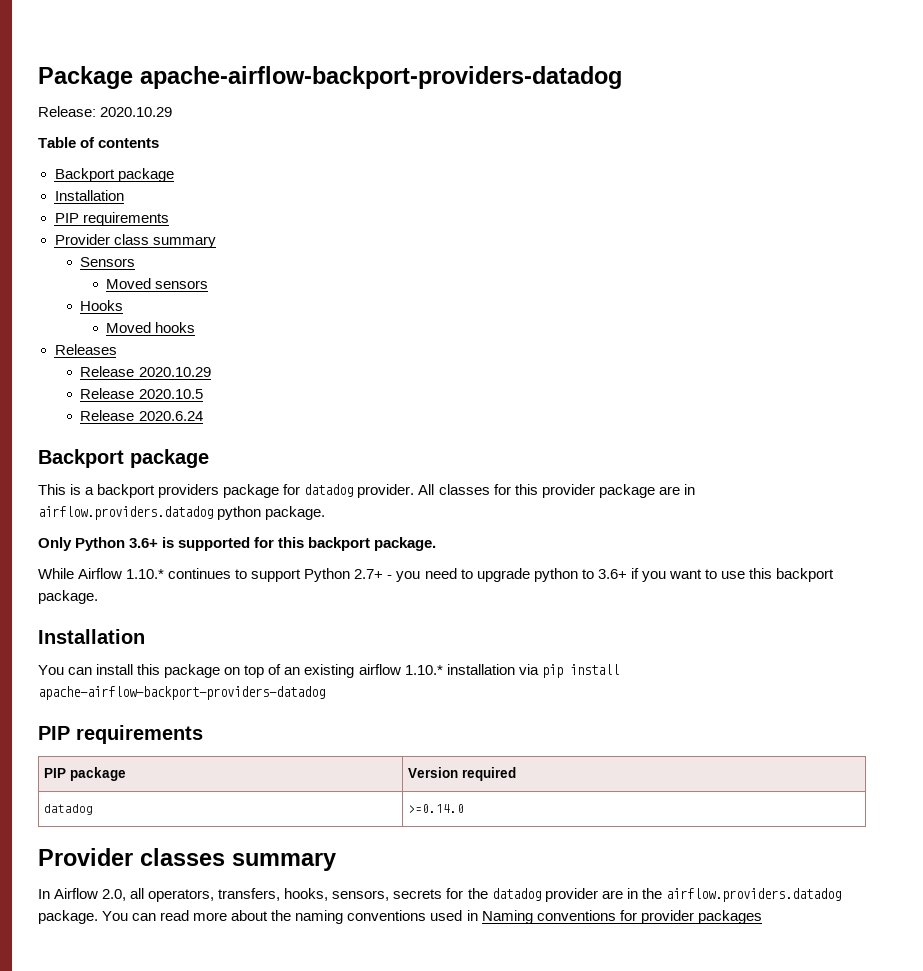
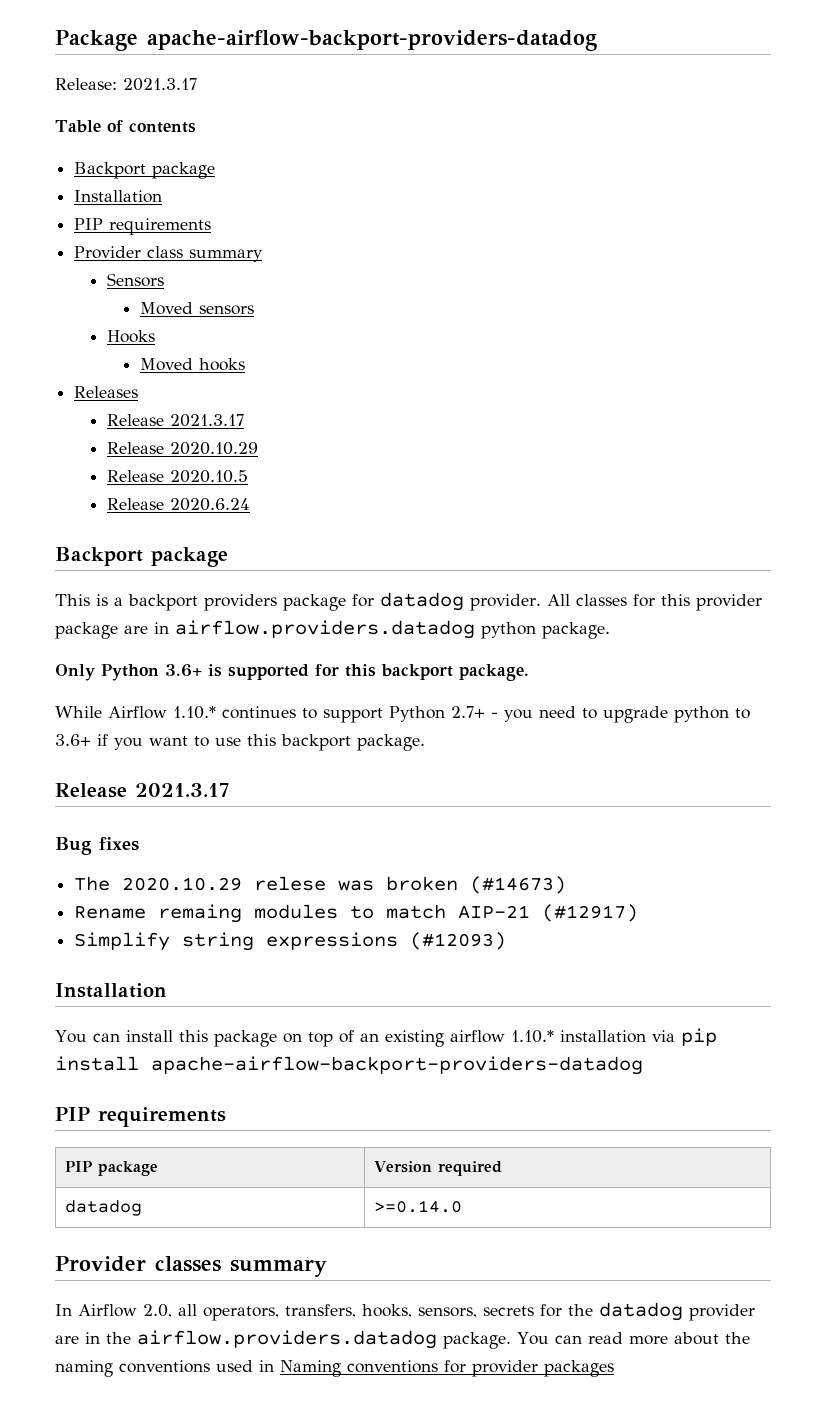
- Release: 2020.10.29
+ Release: 2021.3.17
  Releases
+ Release 2021.3.17
  While Airflow 1.10.* continues to support Python 2.7+ - you need to upgrade python to 3.6+ if you want to use this backport package.
+ Release 2021.3.17
+ Bug fixes
+ The 2020.10.29 relese was broken (#14673)
+ Rename remaing modules to match AIP-21 (#12917)
+ Simplify string expressions (#12093)

